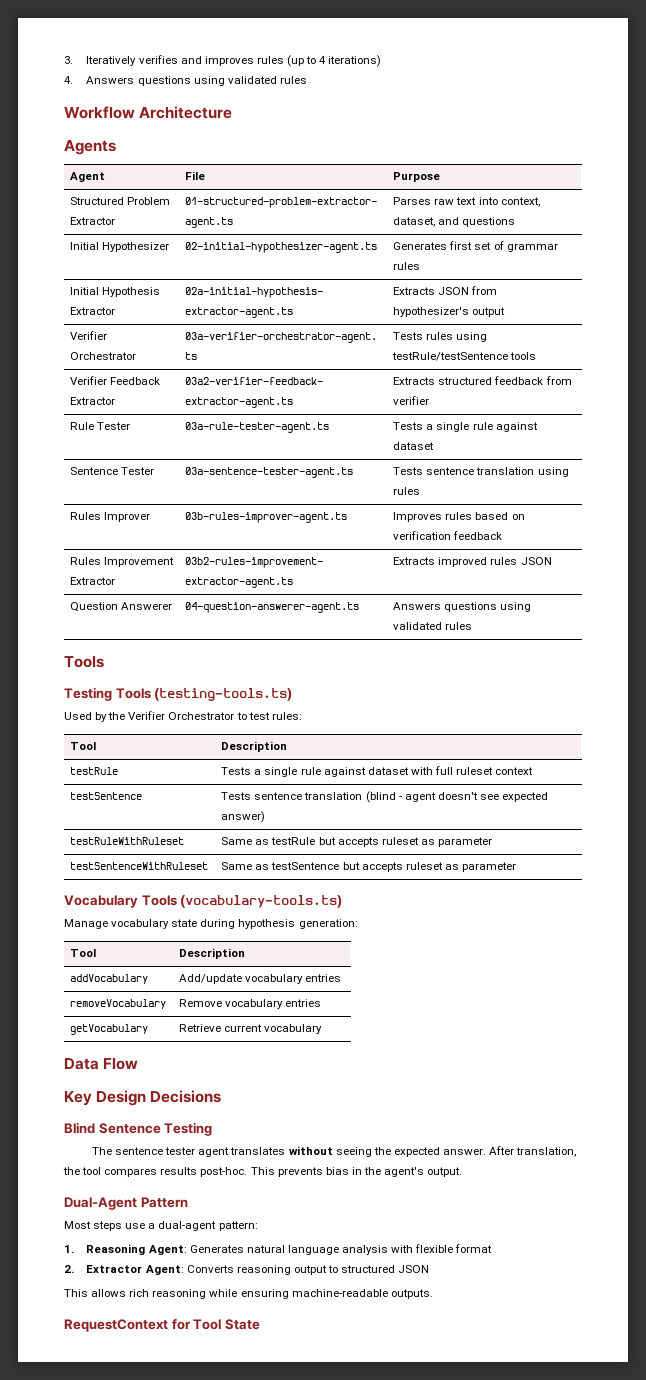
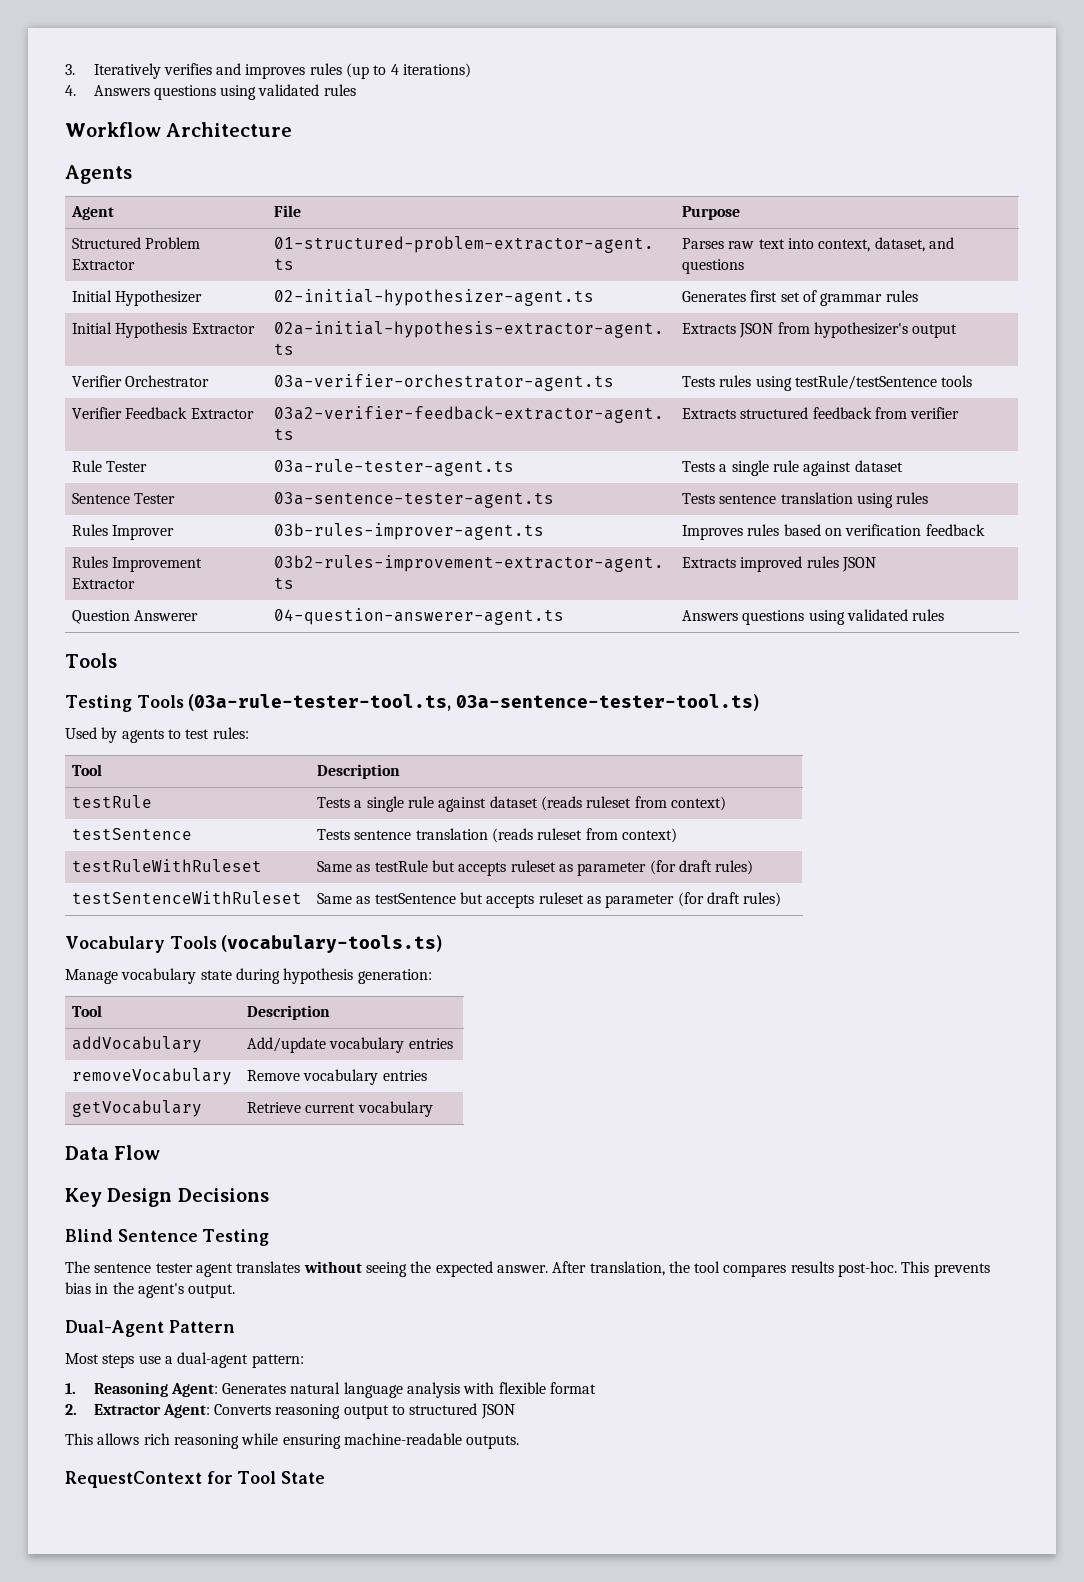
- Testing Tools (testing-tools.ts)
+ Testing Tools (03a-rule-tester-tool.ts, 03a-sentence-tester-tool.ts)
- Used by the Verifier Orchestrator to test rules:
+ Used by agents to test rules:
- testRule | Tests a single rule against dataset with full ruleset context
+ testRule | Tests a single rule against dataset (reads ruleset from context)
- testSentence | Tests sentence translation (blind - agent doesn't see expected answer)
+ testSentence | Tests sentence translation (reads ruleset from context)
- testRuleWithRuleset | Same as testRule but accepts ruleset as parameter
+ testRuleWithRuleset | Same as testRule but accepts ruleset as parameter (for draft rules)
- testSentenceWithRuleset | Same as testSentence but accepts ruleset as parameter
+ testSentenceWithRuleset | Same as testSentence but accepts ruleset as parameter (for draft rules)

